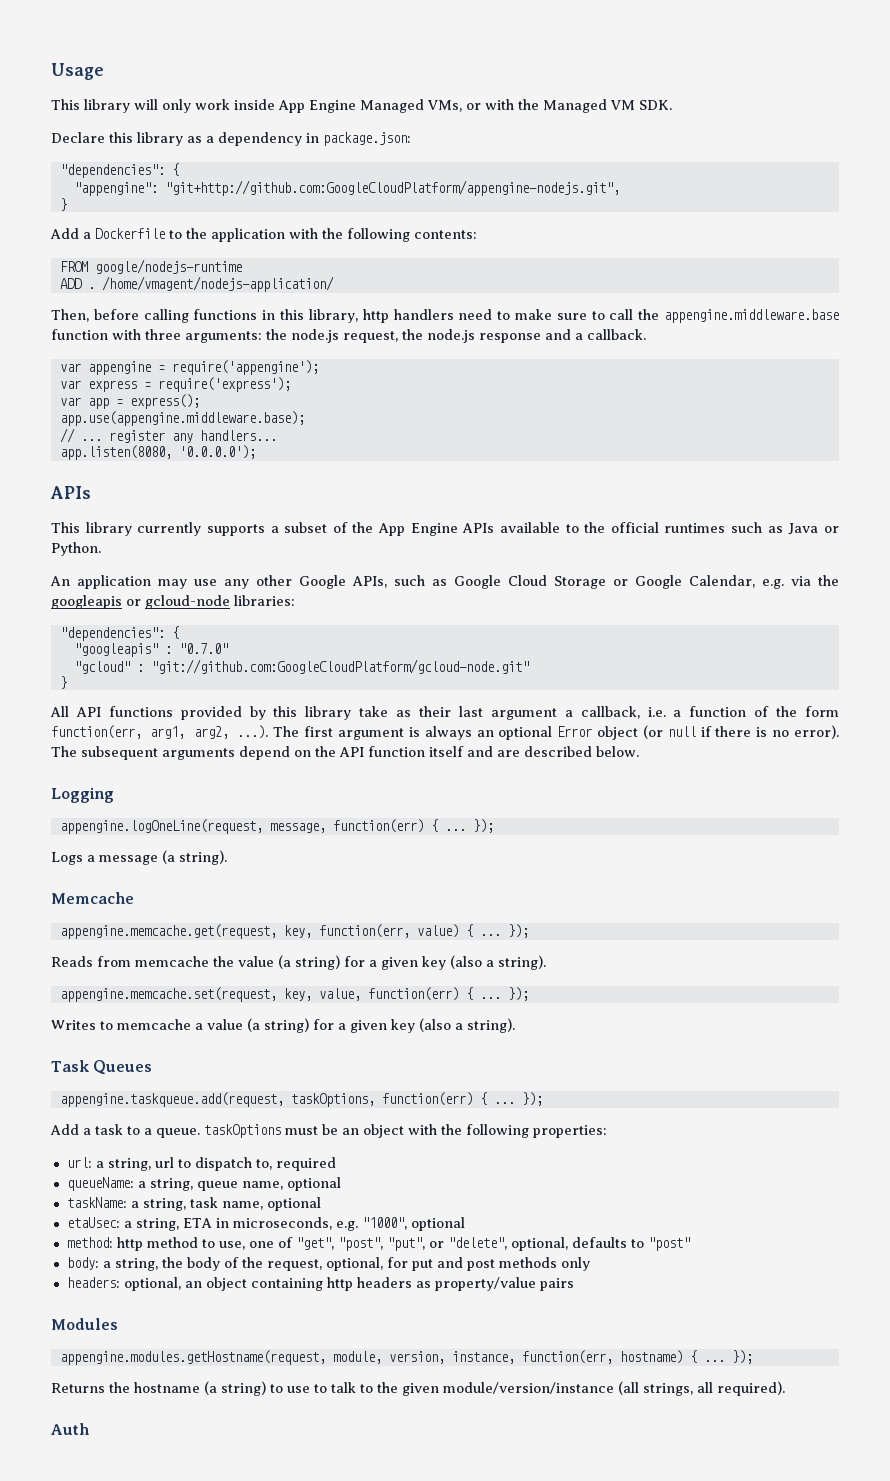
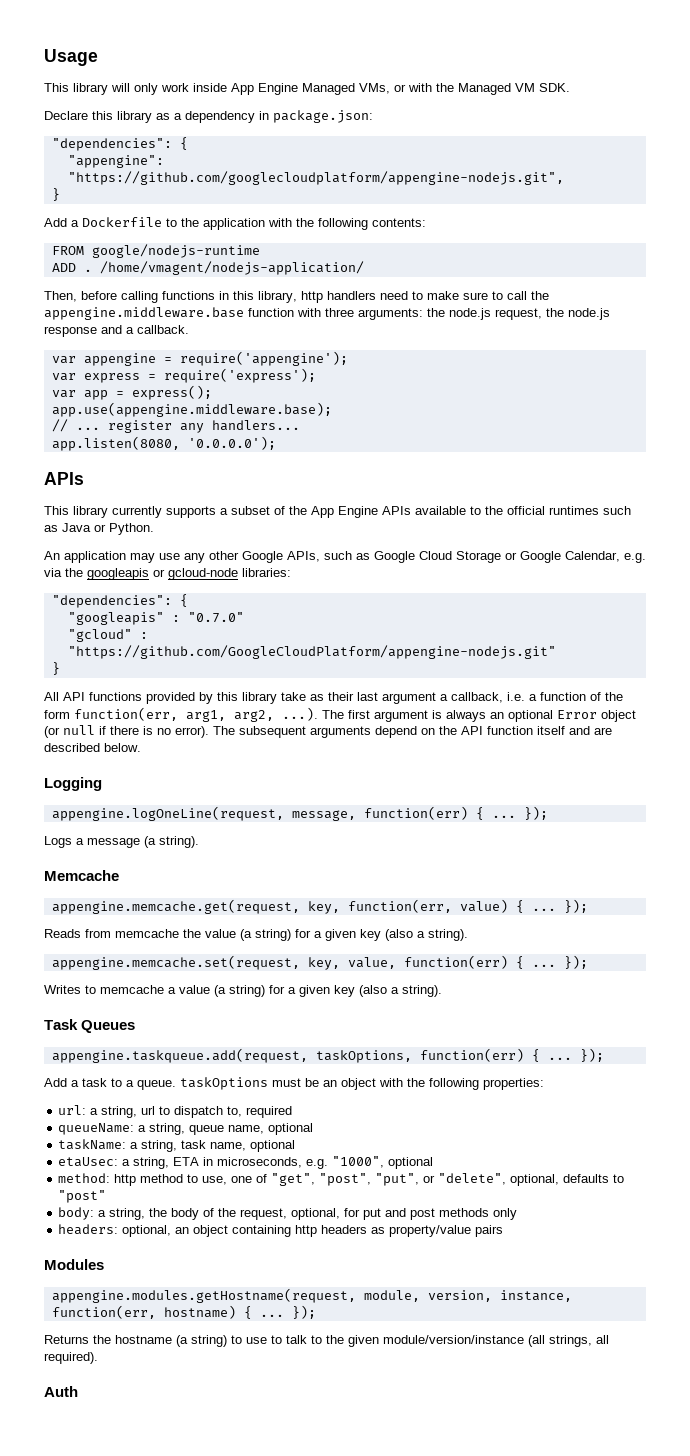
- "appengine": "git+http://github.com:GoogleCloudPlatform/appengine-nodejs.git",
+ "appengine": "https://github.com/googlecloudplatform/appengine-nodejs.git",
- "gcloud" : "git://github.com:GoogleCloudPlatform/gcloud-node.git"
+ "gcloud" : "https://github.com/GoogleCloudPlatform/appengine-nodejs.git"

